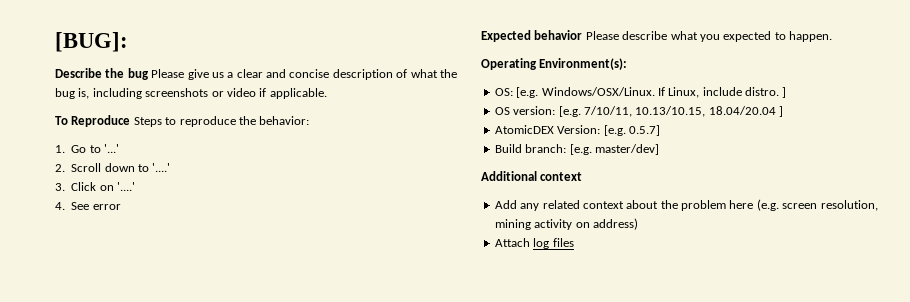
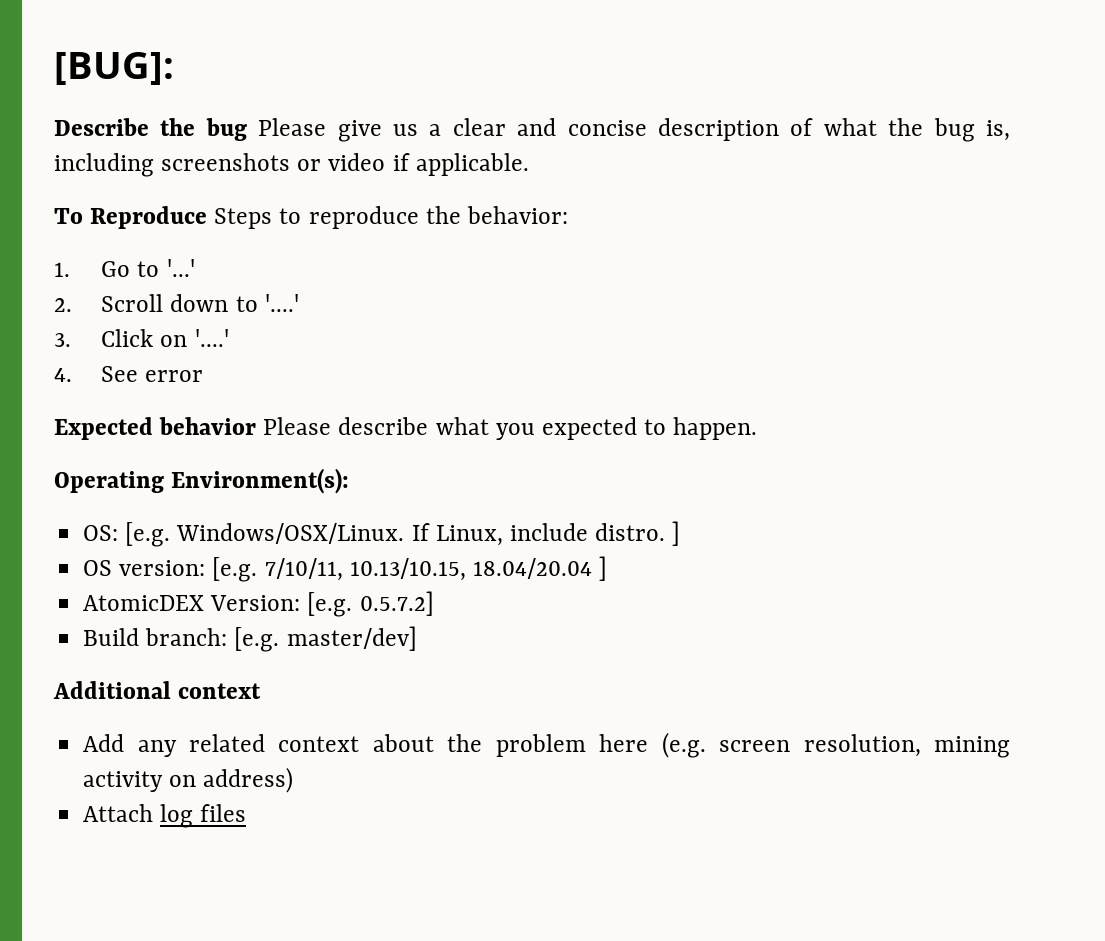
- AtomicDEX Version: [e.g. 0.5.7]
+ AtomicDEX Version: [e.g. 0.5.7.2]

